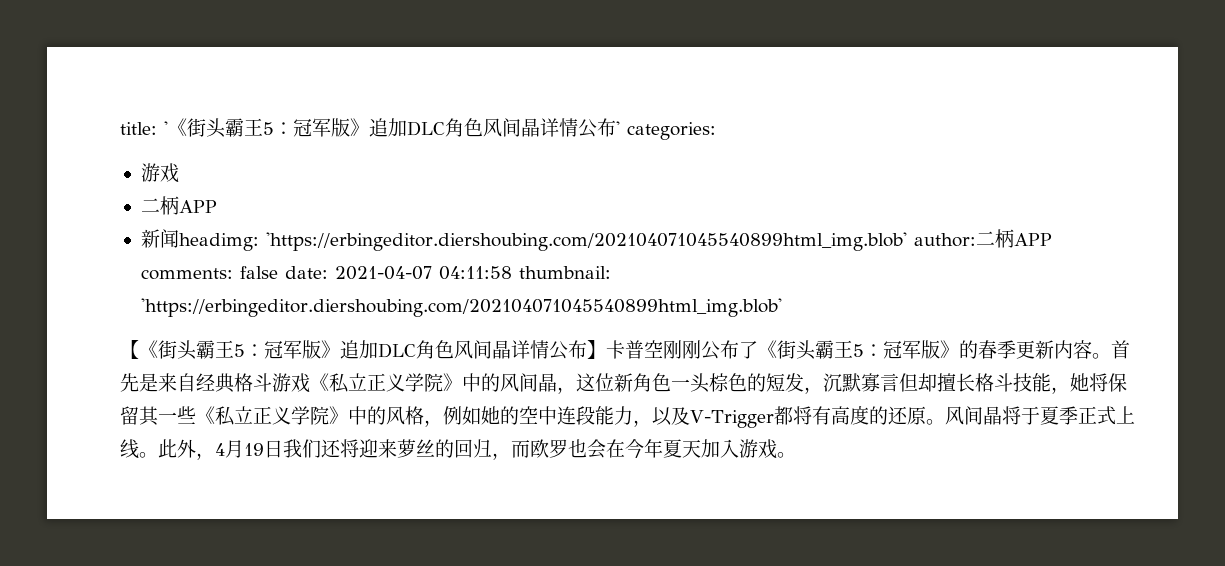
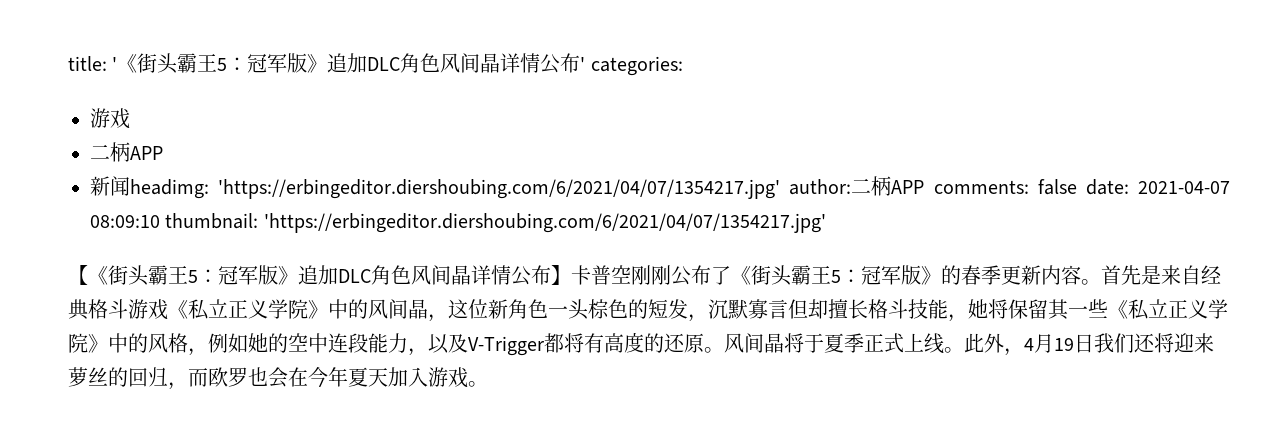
- 新闻headimg: 'https://erbingeditor.diershoubing.com/202104071045540899html_img.blob' author:二柄APP comments: false date: 2021-04-07 04:11:58 thumbnail: 'https://erbingeditor.diershoubing.com/202104071045540899html_img.blob'
+ 新闻headimg: 'https://erbingeditor.diershoubing.com/6/2021/04/07/1354217.jpg' author:二柄APP comments: false date: 2021-04-07 08:09:10 thumbnail: 'https://erbingeditor.diershoubing.com/6/2021/04/07/1354217.jpg'

